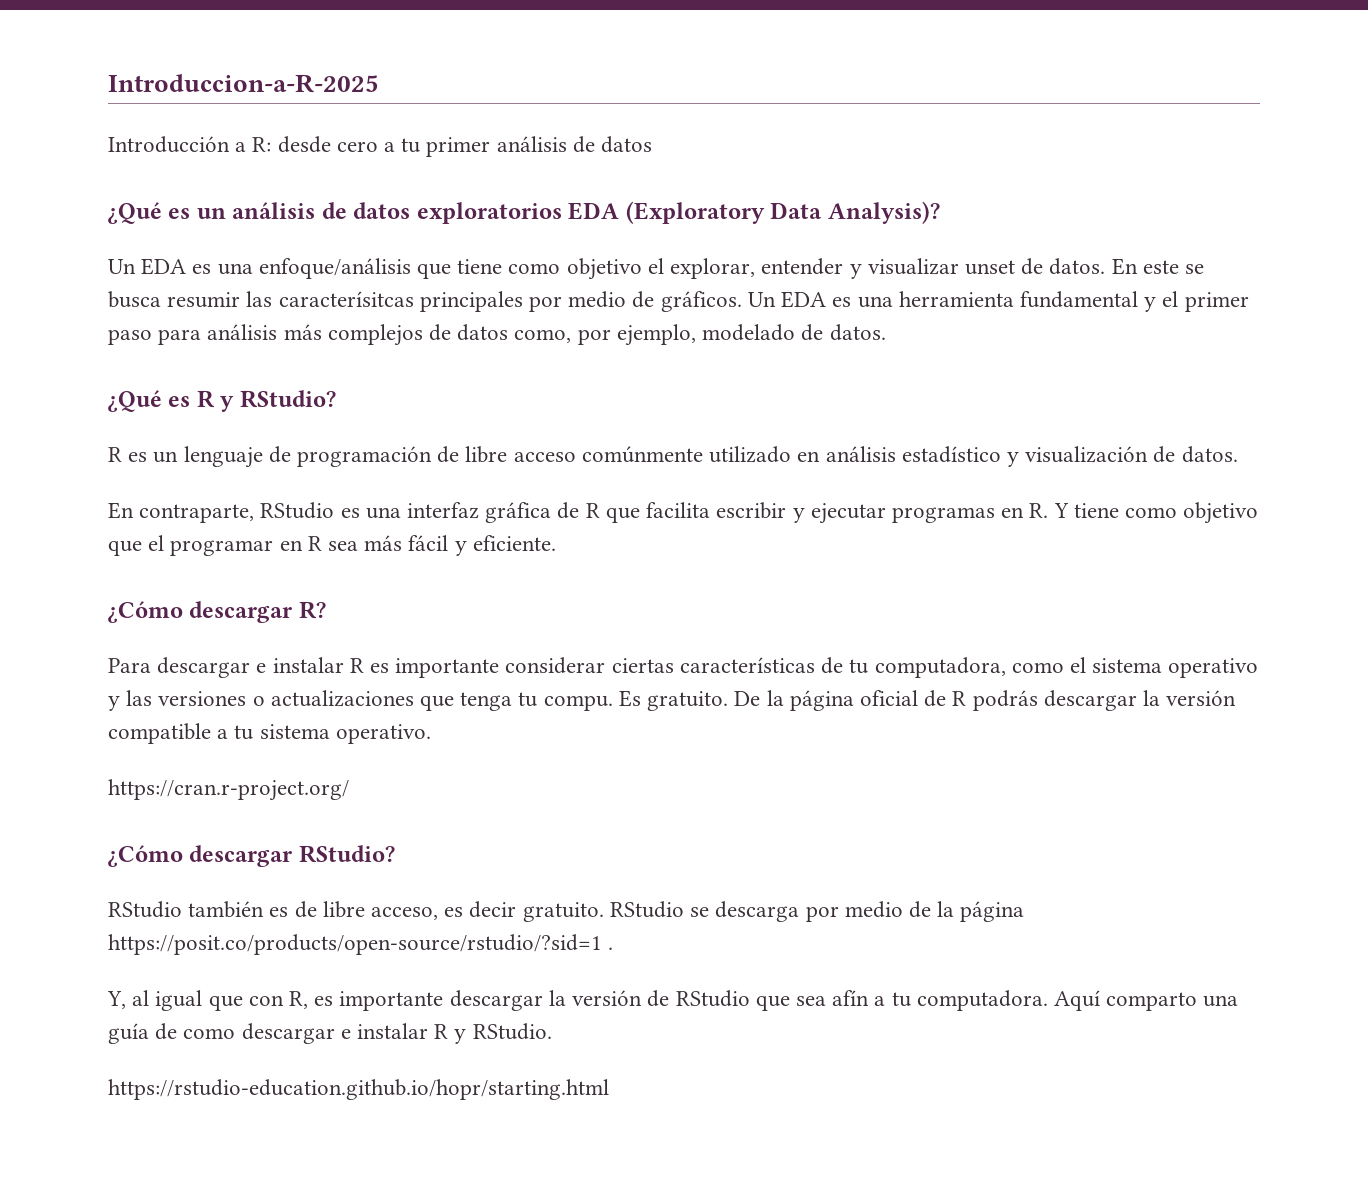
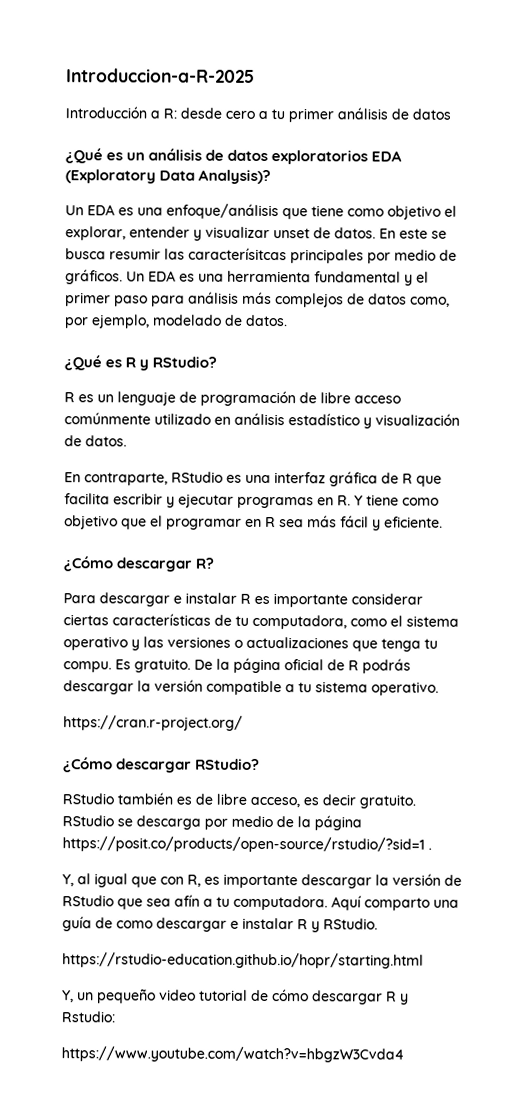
+ Y, un pequeño video tutorial de cómo descargar R y Rstudio:
+ https://www.youtube.com/watch?v=hbgzW3Cvda4

